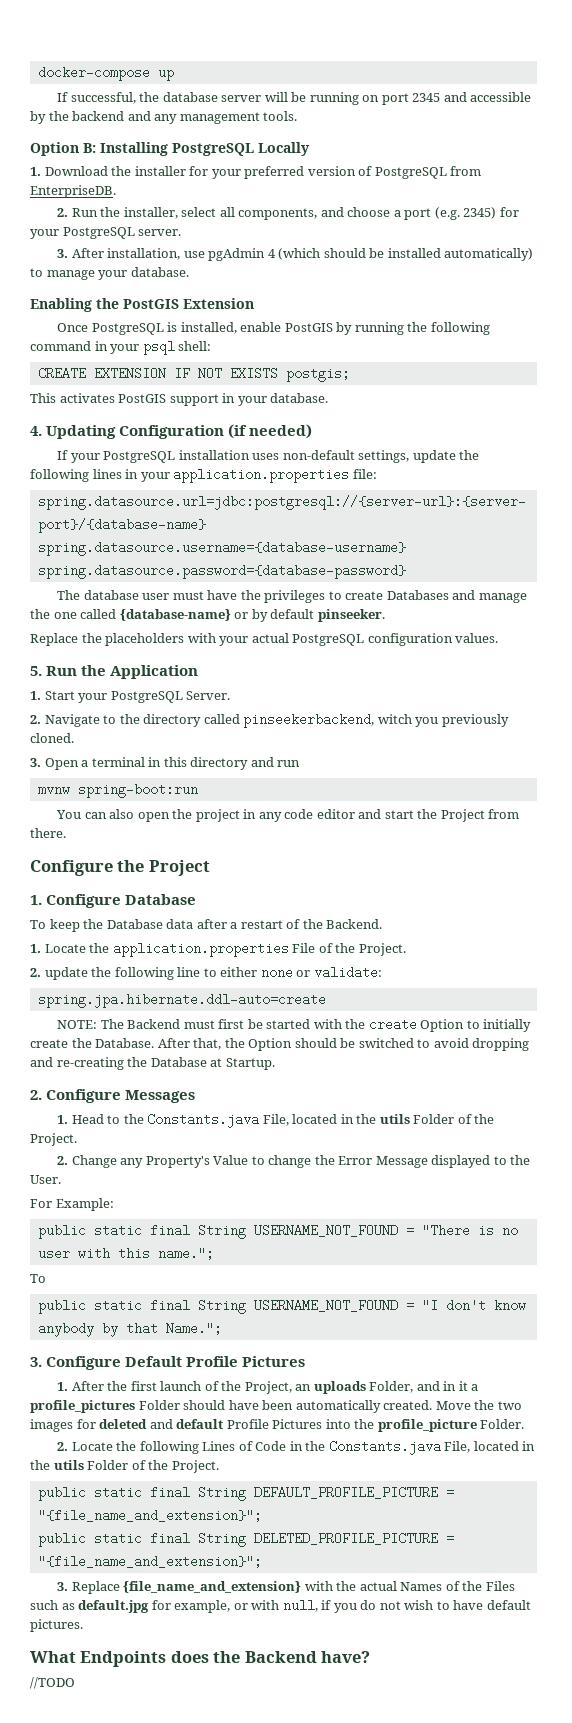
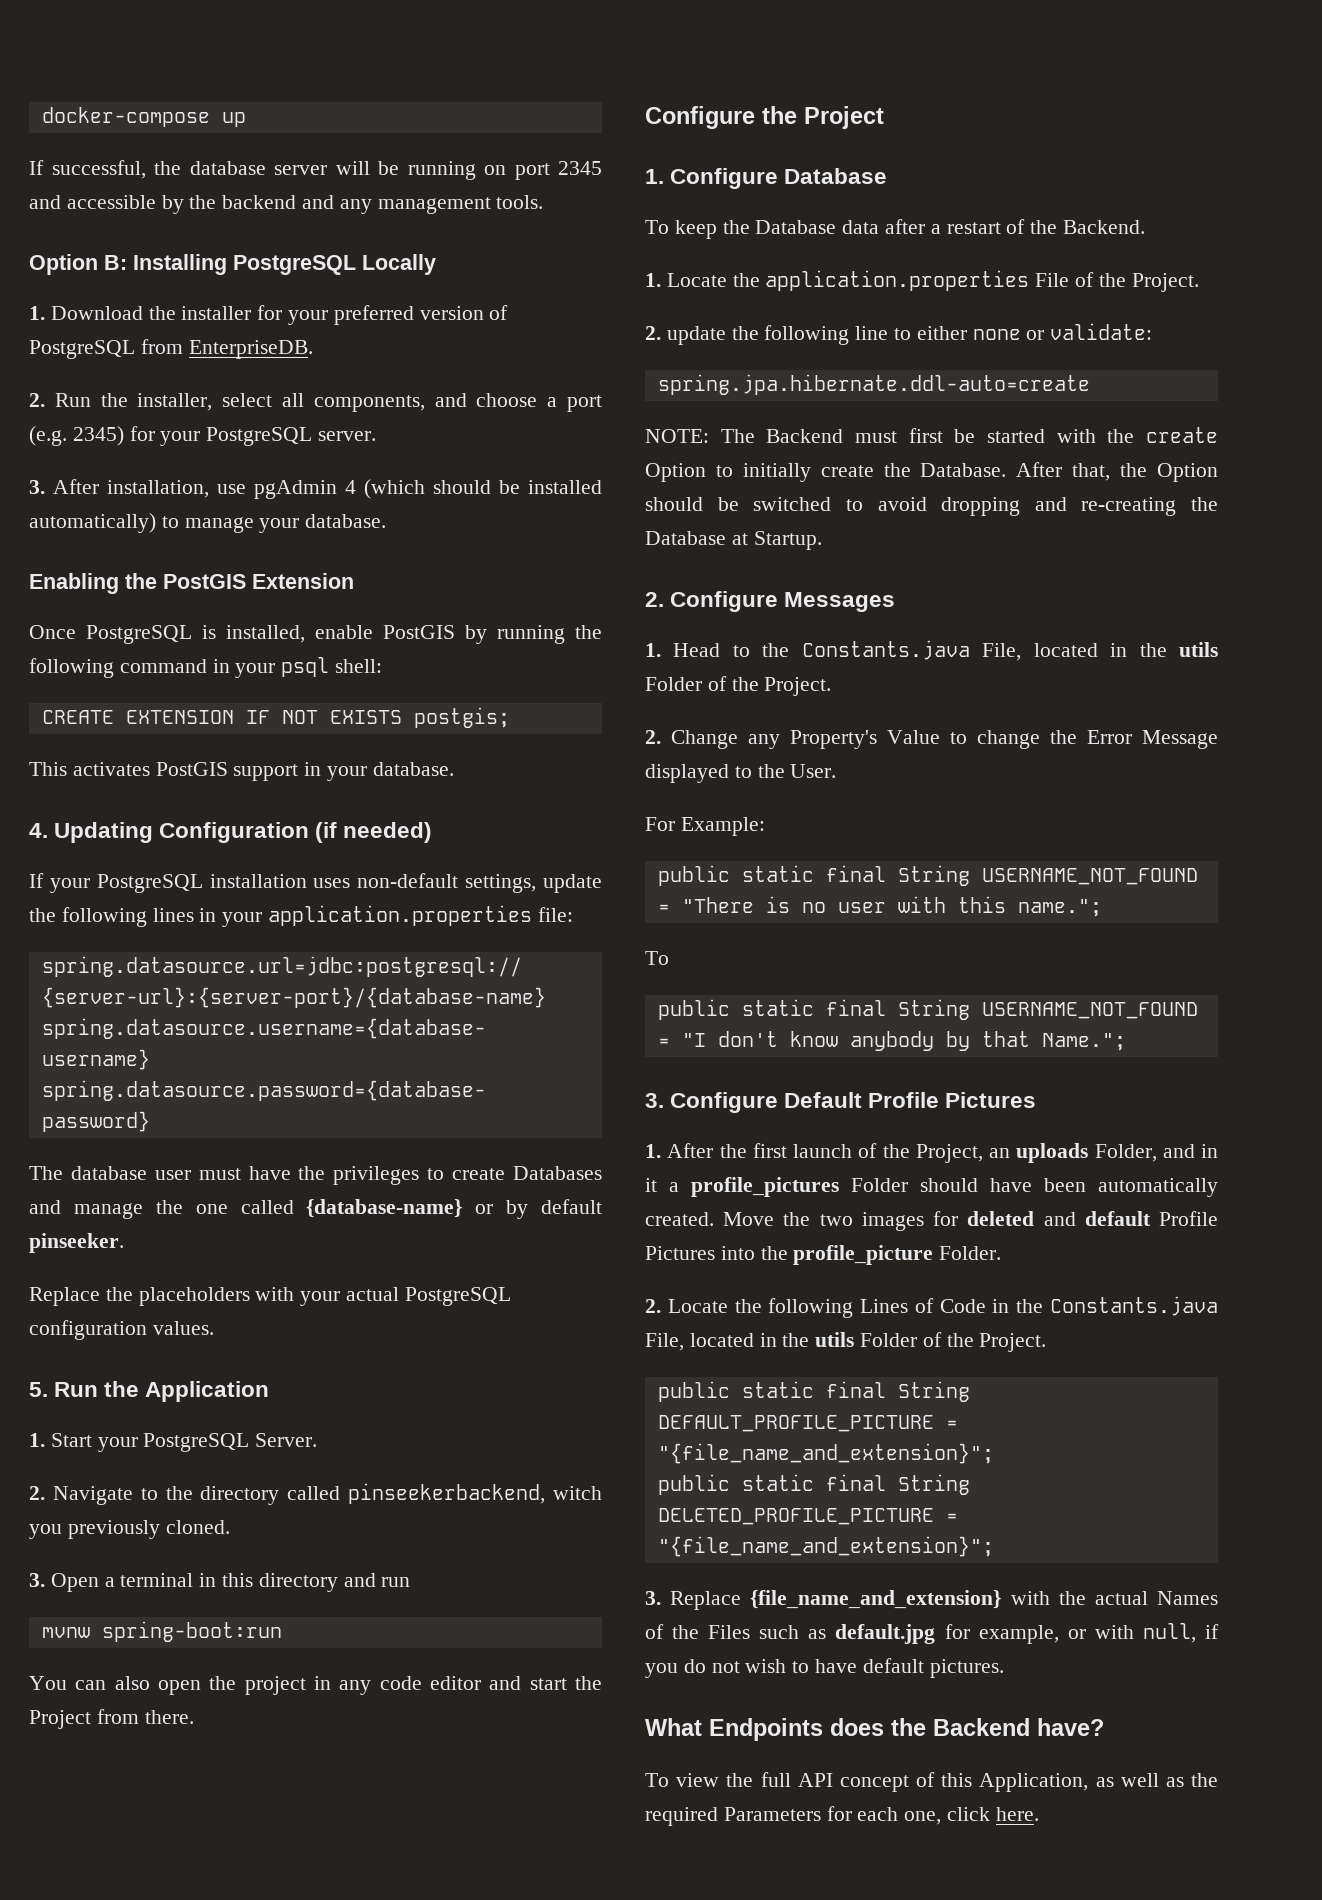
- //TODO
+ To view the full API concept of this Application, as well as the required Parameters for each one, click here.

